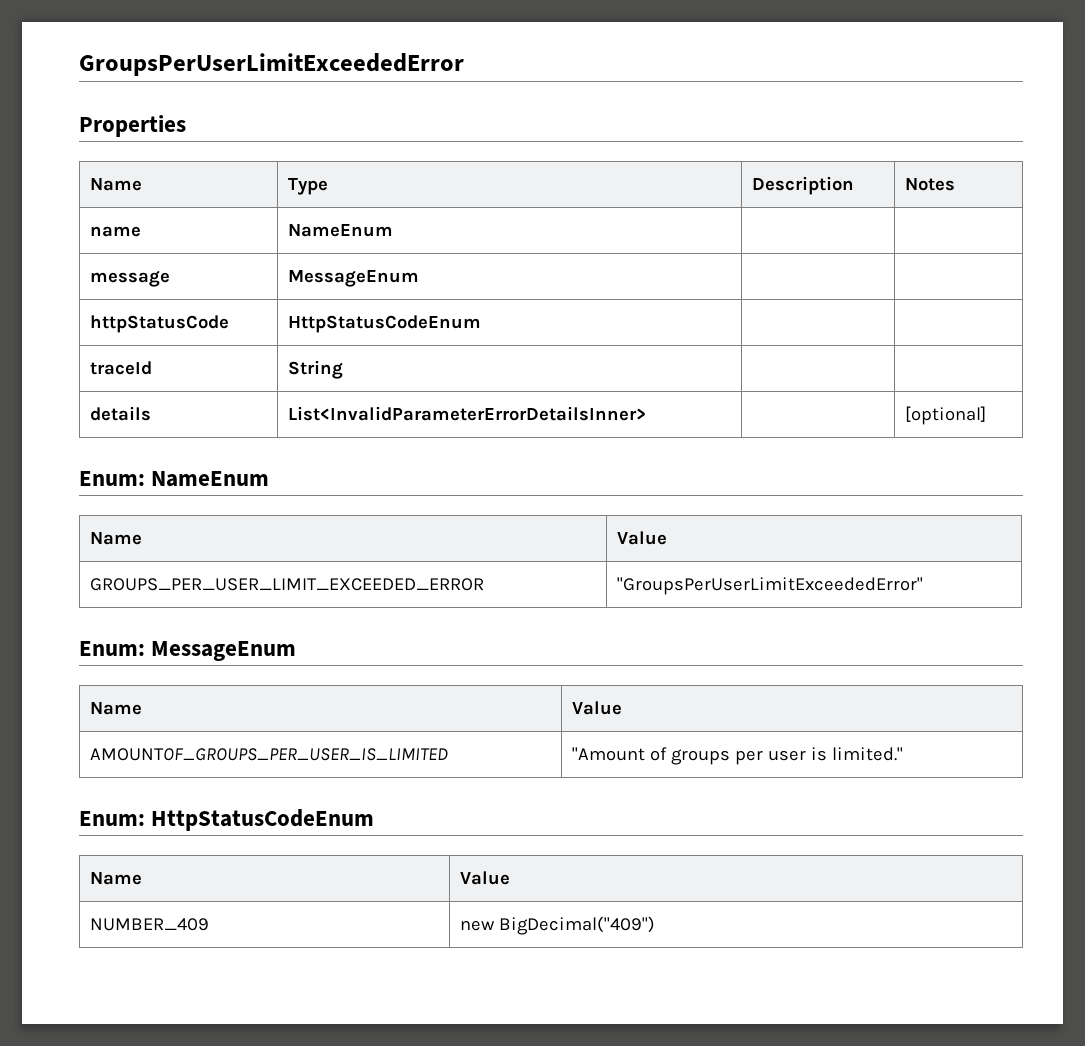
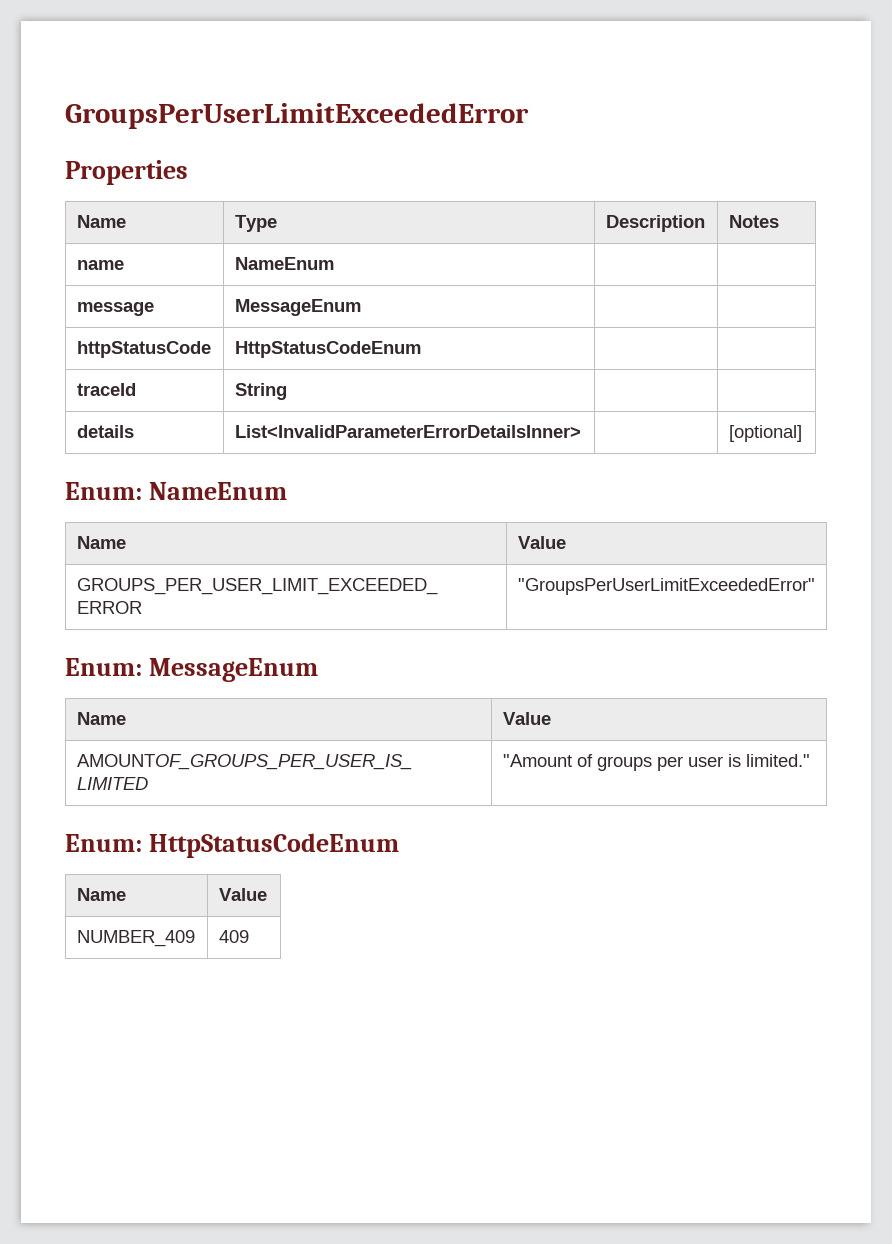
- NUMBER_409 | new BigDecimal("409")
+ NUMBER_409 | 409

